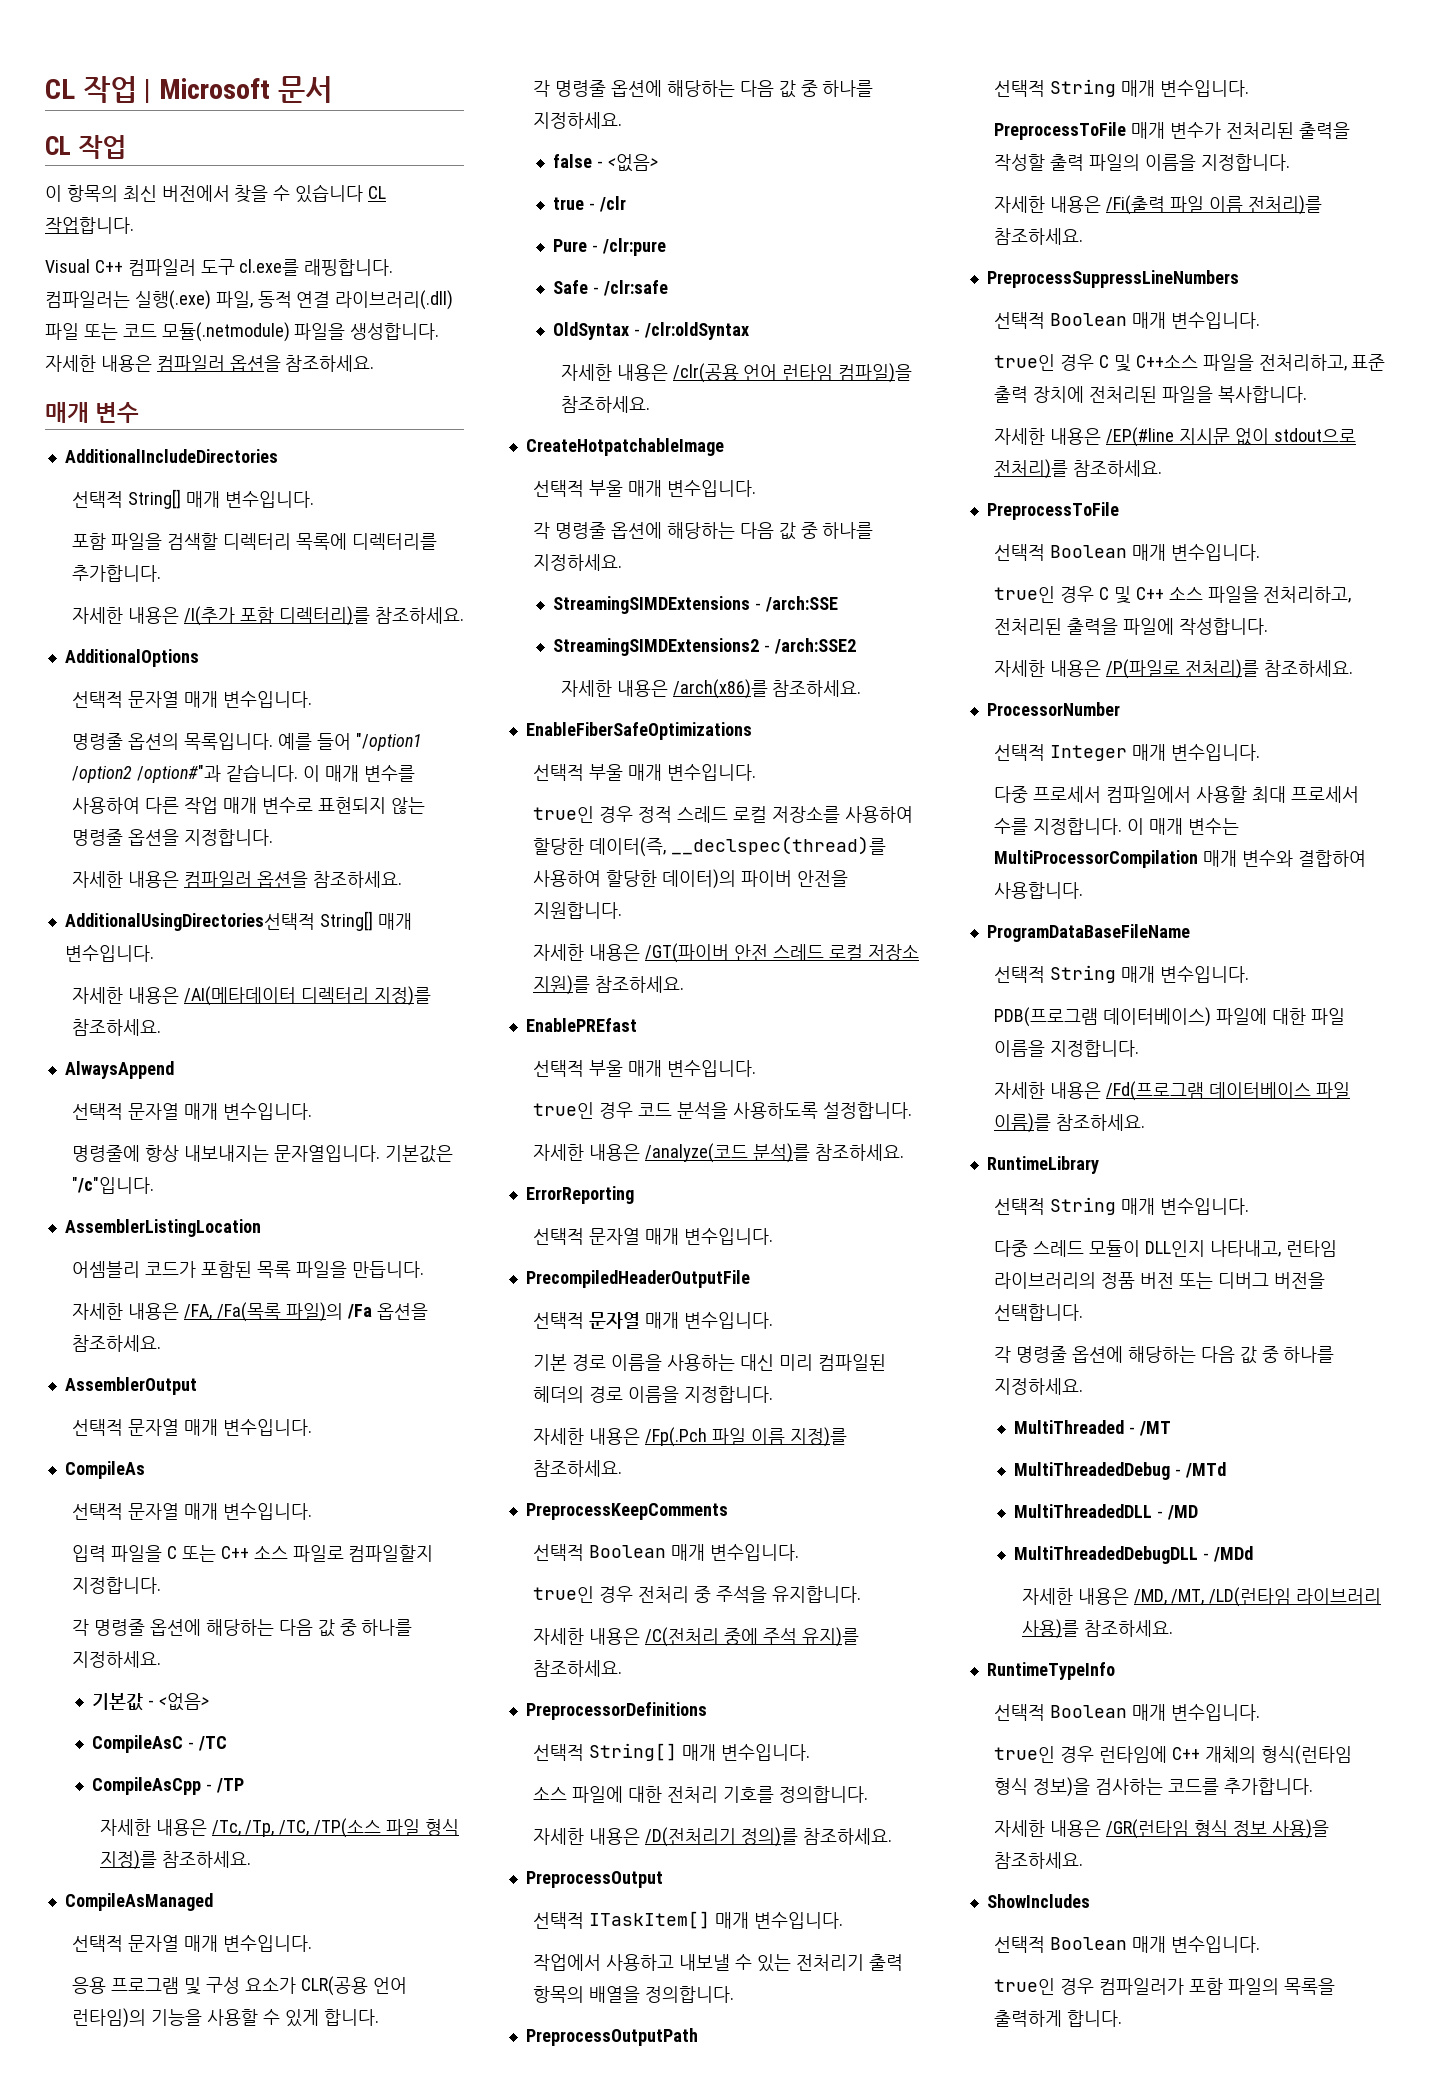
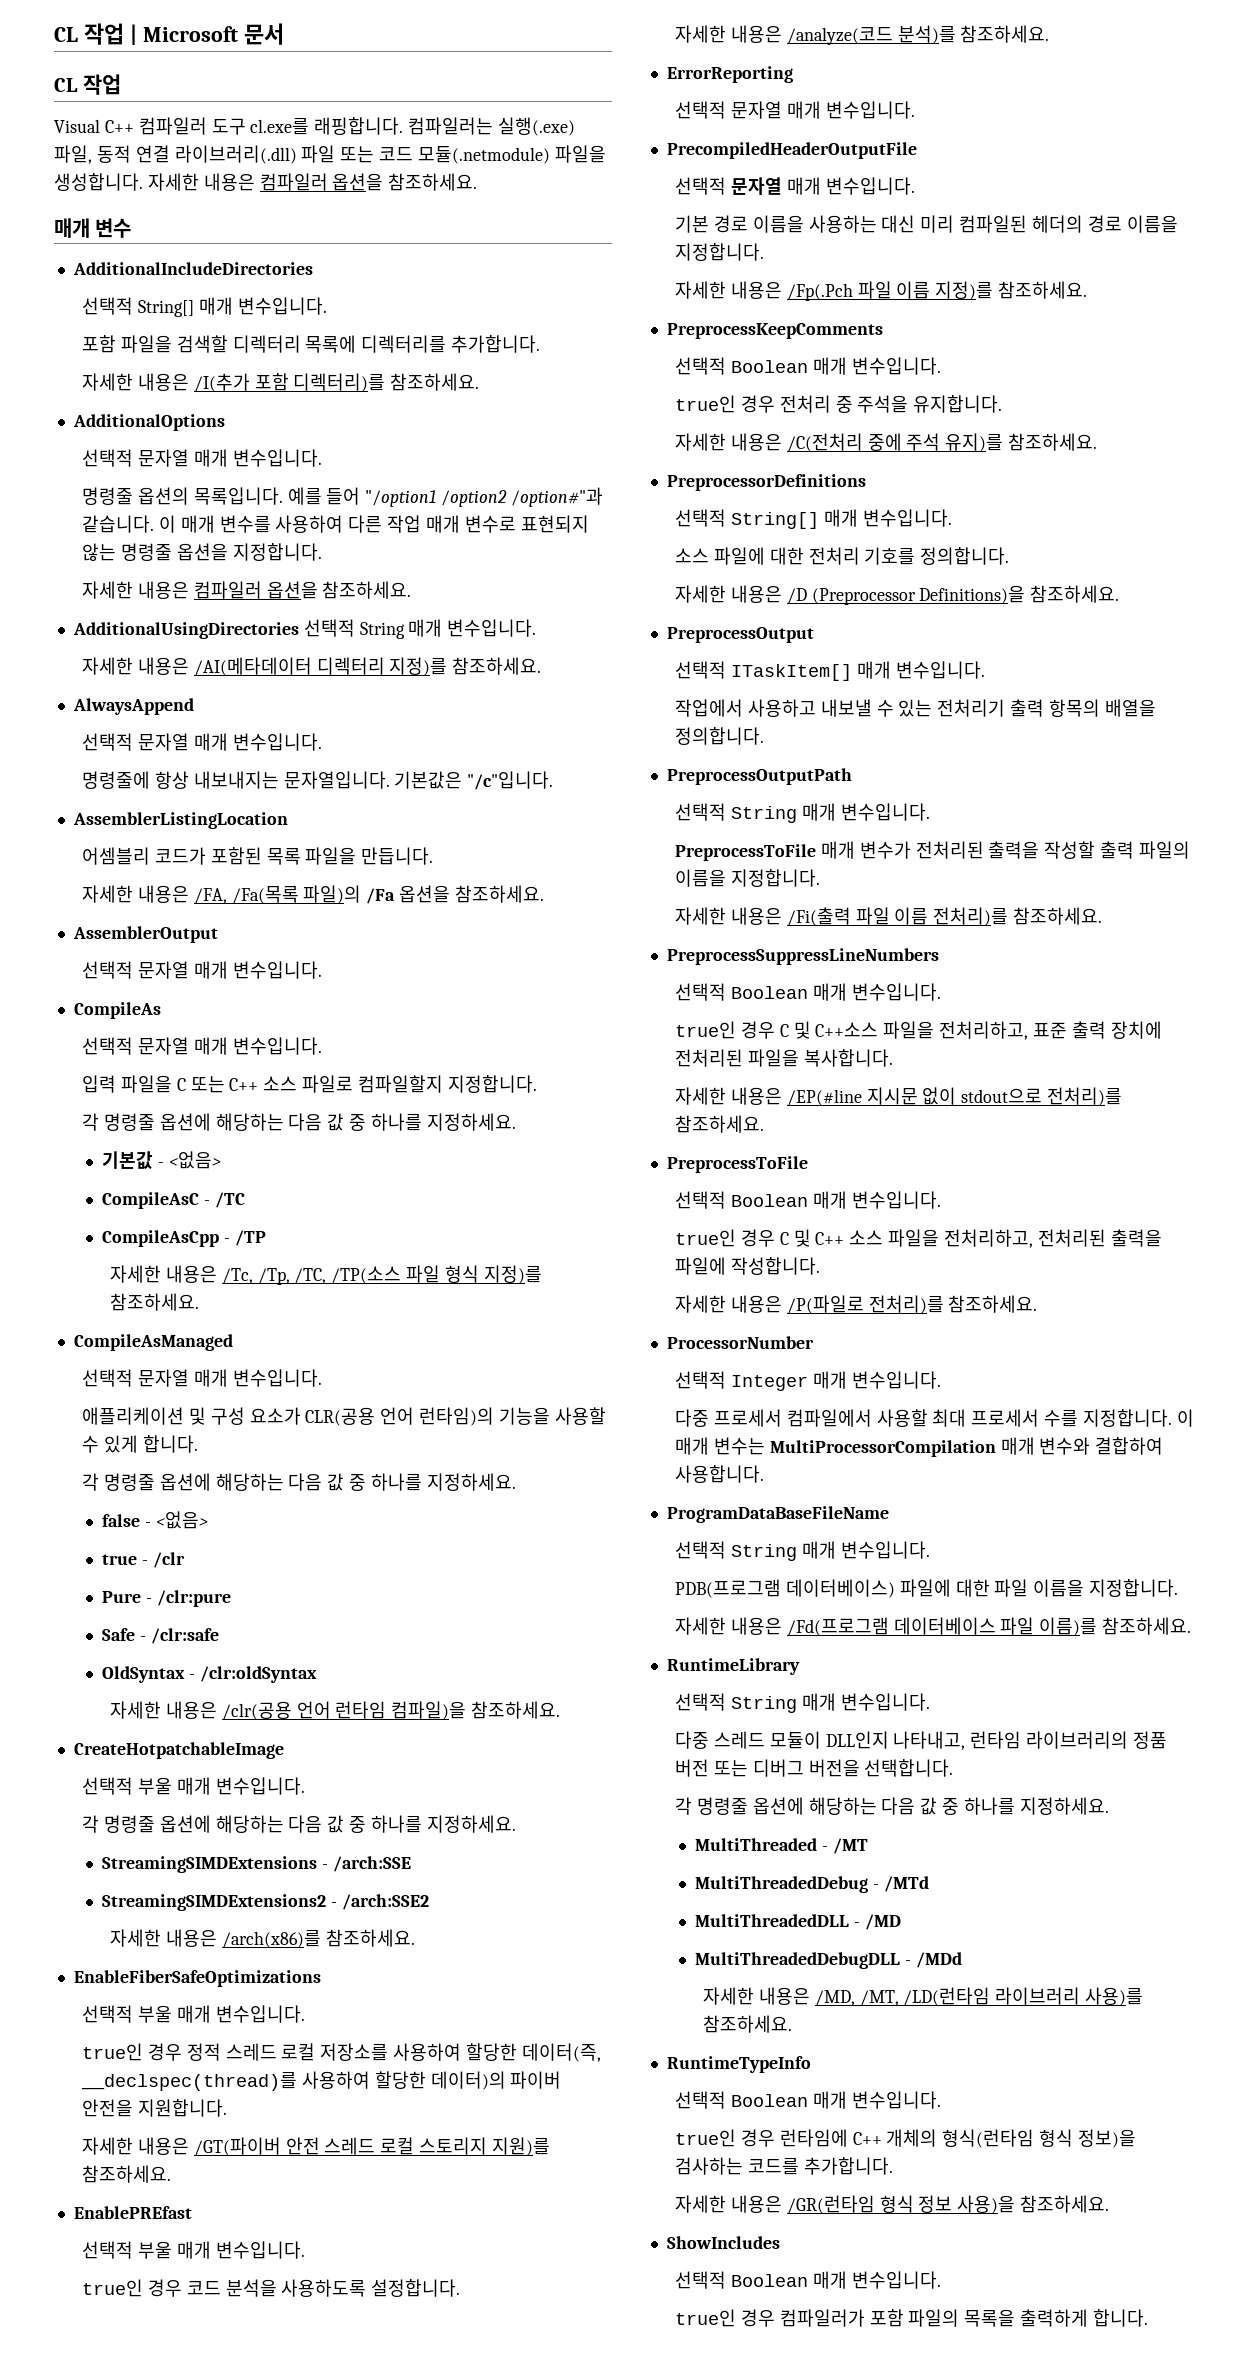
- 이 항목의 최신 버전에서 찾을 수 있습니다 CL 작업합니다.
- AdditionalUsingDirectories선택적 String[] 매개 변수입니다.
+ AdditionalUsingDirectories 선택적 String 매개 변수입니다.
- 응용 프로그램 및 구성 요소가 CLR(공용 언어 런타임)의 기능을 사용할 수 있게 합니다.
+ 애플리케이션 및 구성 요소가 CLR(공용 언어 런타임)의 기능을 사용할 수 있게 합니다.
- 자세한 내용은 /GT(파이버 안전 스레드 로컬 저장소 지원)를 참조하세요.
+ 자세한 내용은 /GT(파이버 안전 스레드 로컬 스토리지 지원)를 참조하세요.
- 자세한 내용은 /D(전처리기 정의)를 참조하세요.
+ 자세한 내용은 /D (Preprocessor Definitions)을 참조하세요.

